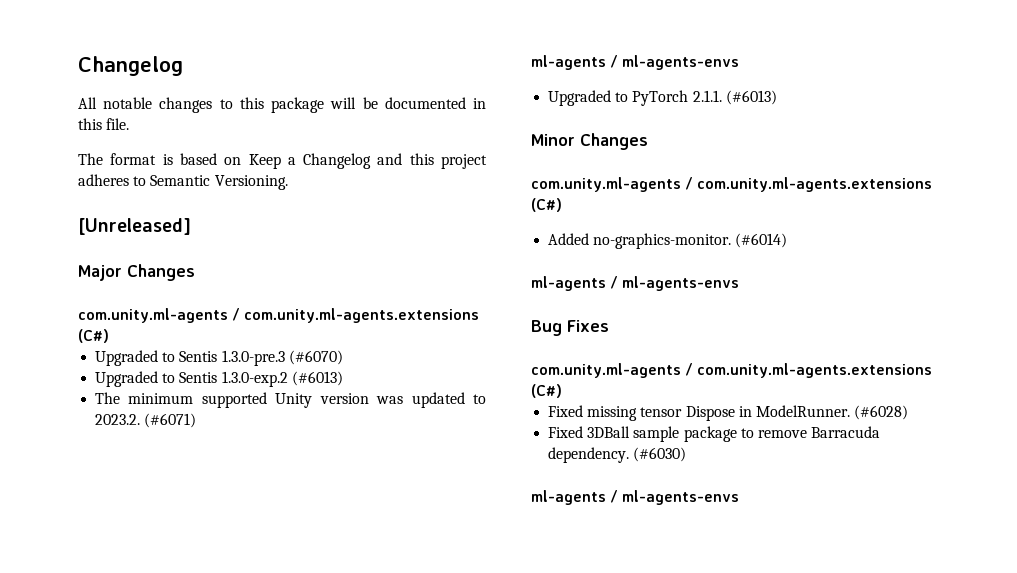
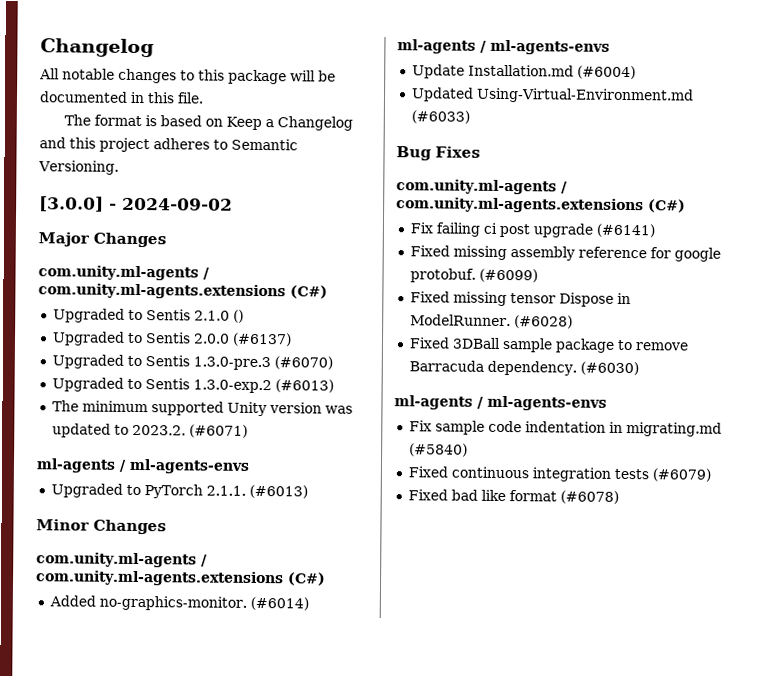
- [Unreleased]
+ [3.0.0] - 2024-09-02
+ Upgraded to Sentis 2.1.0 ()
+ Upgraded to Sentis 2.0.0 (#6137)
+ Update Installation.md (#6004)
+ Updated Using-Virtual-Environment.md (#6033)
+ Fix failing ci post upgrade (#6141)
+ Fixed missing assembly reference for google protobuf. (#6099)
+ Fix sample code indentation in migrating.md (#5840)
+ Fixed continuous integration tests (#6079)
+ Fixed bad like format (#6078)

